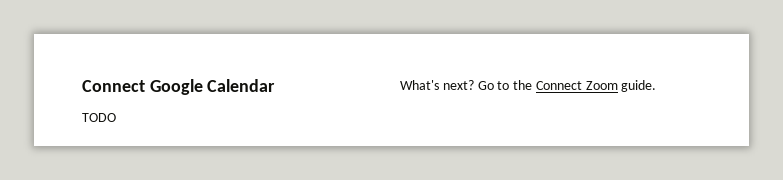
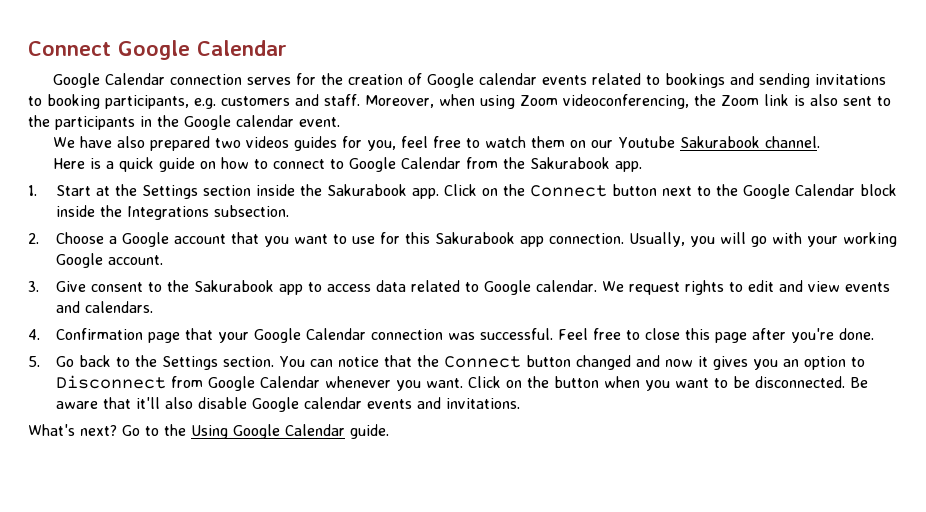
- TODO
+ Google Calendar connection serves for the creation of Google calendar events related to bookings and sending invitations to booking participants, e.g. customers and staff. Moreover, when using Zoom videoconferencing, the Zoom link is also sent to the participants in the Google calendar event.
+ We have also prepared two videos guides for you, feel free to watch them on our Youtube Sakurabook channel.
+ Here is a quick guide on how to connect to Google Calendar from the Sakurabook app.
+ 1. Start at the Settings section inside the Sakurabook app. Click on the Connect button next to the Google Calendar block inside the Integrations subsection.
+ 2. Choose a Google account that you want to use for this Sakurabook app connection. Usually, you will go with your working Google account.
+ 3. Give consent to the Sakurabook app to access data related to Google calendar. We request rights to edit and view events and calendars.
+ 4. Confirmation page that your Google Calendar connection was successful. Feel free to close this page after you're done.
+ 5. Go back to the Settings section. You can notice that the Connect button changed and now it gives you an option to Disconnect from Google Calendar whenever you want. Click on the button when you want to be disconnected. Be aware that it'll also disable Google calendar events and invitations.
- Go to the Connect Zoom guide.
+ Go to the Using Google Calendar guide.

